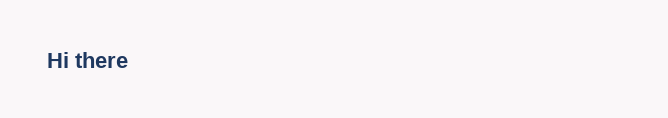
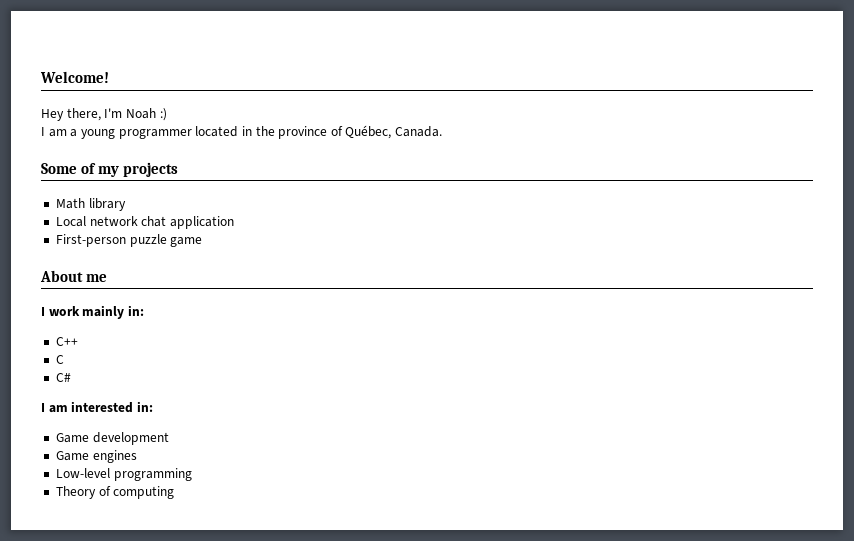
- Hi there
+ Welcome!
+ Hey there, I'm Noah :)
+ I am a young programmer located in the province of Québec, Canada.
+ Some of my projects
+ Math library
+ Local network chat application
+ First-person puzzle game
+ About me
+ I work mainly in:
+ C++
+ C
+ C#
+ I am interested in:
+ Game development
+ Game engines
+ Low-level programming
+ Theory of computing

